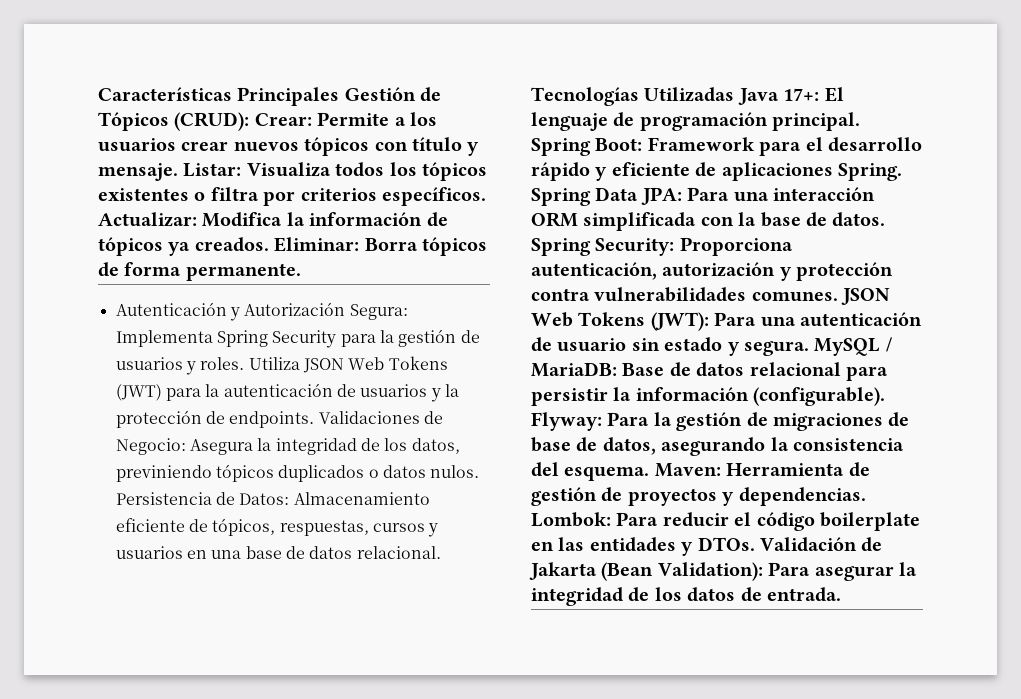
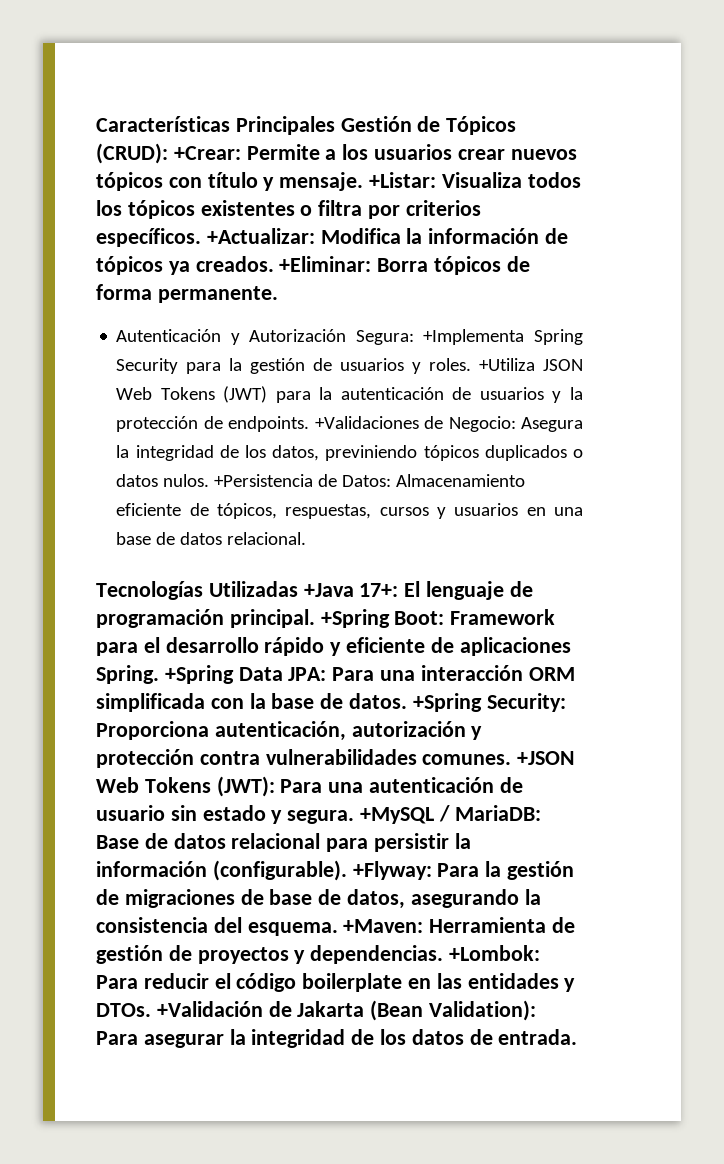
- Características Principales Gestión de Tópicos (CRUD): Crear: Permite a los usuarios crear nuevos tópicos con título y mensaje.
+ Características Principales Gestión de Tópicos (CRUD): +Crear: Permite a los usuarios crear nuevos tópicos con título y mensaje.
- Listar: Visualiza todos los tópicos existentes o filtra por criterios específicos.
+ +Listar: Visualiza todos los tópicos existentes o filtra por criterios específicos.
- Actualizar: Modifica la información de tópicos ya creados.
+ +Actualizar: Modifica la información de tópicos ya creados.
- Eliminar: Borra tópicos de forma permanente.
+ +Eliminar: Borra tópicos de forma permanente.
- Autenticación y Autorización Segura: Implementa Spring Security para la gestión de usuarios y roles.
+ Autenticación y Autorización Segura: +Implementa Spring Security para la gestión de usuarios y roles.
- Utiliza JSON Web Tokens (JWT) para la autenticación de usuarios y la protección de endpoints.
+ +Utiliza JSON Web Tokens (JWT) para la autenticación de usuarios y la protección de endpoints.
- Validaciones de Negocio: Asegura la integridad de los datos, previniendo tópicos duplicados o datos nulos.
+ +Validaciones de Negocio: Asegura la integridad de los datos, previniendo tópicos duplicados o datos nulos.
- Persistencia de Datos: Almacenamiento eficiente de tópicos, respuestas, cursos y usuarios en una base de datos relacional.
+ +Persistencia de Datos: Almacenamiento eficiente de tópicos, respuestas, cursos y usuarios en una base de datos relacional.
- Tecnologías Utilizadas Java 17+: El lenguaje de programación principal.
+ Tecnologías Utilizadas +Java 17+: El lenguaje de programación principal.
- Spring Boot: Framework para el desarrollo rápido y eficiente de aplicaciones Spring.
+ +Spring Boot: Framework para el desarrollo rápido y eficiente de aplicaciones Spring.
- Spring Data JPA: Para una interacción ORM simplificada con la base de datos.
+ +Spring Data JPA: Para una interacción ORM simplificada con la base de datos.
- Spring Security: Proporciona autenticación, autorización y protección contra vulnerabilidades comunes.
+ +Spring Security: Proporciona autenticación, autorización y protección contra vulnerabilidades comunes.
- JSON Web Tokens (JWT): Para una autenticación de usuario sin estado y segura.
+ +JSON Web Tokens (JWT): Para una autenticación de usuario sin estado y segura.
- MySQL / MariaDB: Base de datos relacional para persistir la información (configurable).
+ +MySQL / MariaDB: Base de datos relacional para persistir la información (configurable).
- Flyway: Para la gestión de migraciones de base de datos, asegurando la consistencia del esquema.
+ +Flyway: Para la gestión de migraciones de base de datos, asegurando la consistencia del esquema.
- Maven: Herramienta de gestión de proyectos y dependencias.
+ +Maven: Herramienta de gestión de proyectos y dependencias.
- Lombok: Para reducir el código boilerplate en las entidades y DTOs.
+ +Lombok: Para reducir el código boilerplate en las entidades y DTOs.
- Validación de Jakarta (Bean Validation): Para asegurar la integridad de los datos de entrada.
+ +Validación de Jakarta (Bean Validation): Para asegurar la integridad de los datos de entrada.

